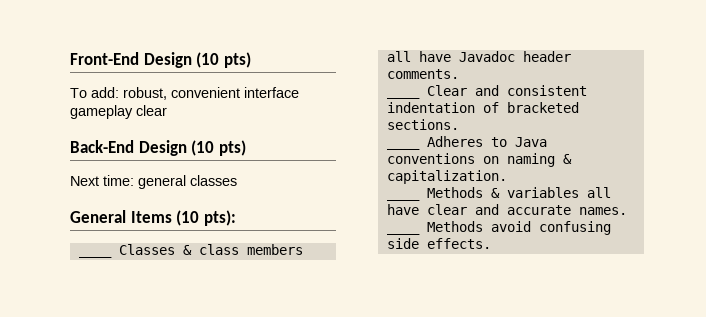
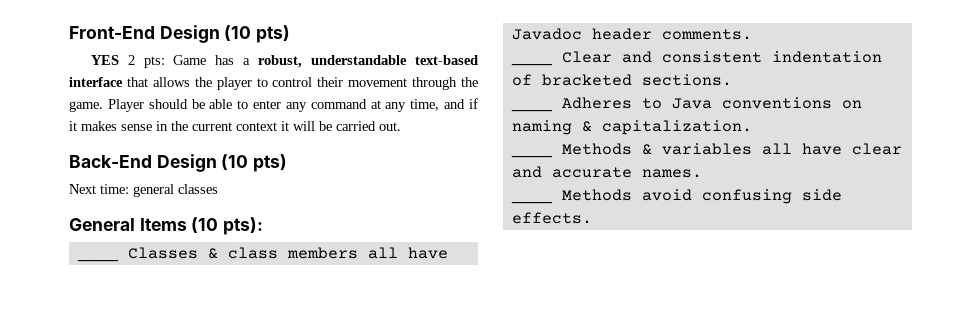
- To add: robust, convenient interface gameplay clear
+ YES 2 pts: Game has a robust, understandable text-based interface that allows the player to control their movement through the game. Player should be able to enter any command at any time, and if it makes sense in the current context it will be carried out.

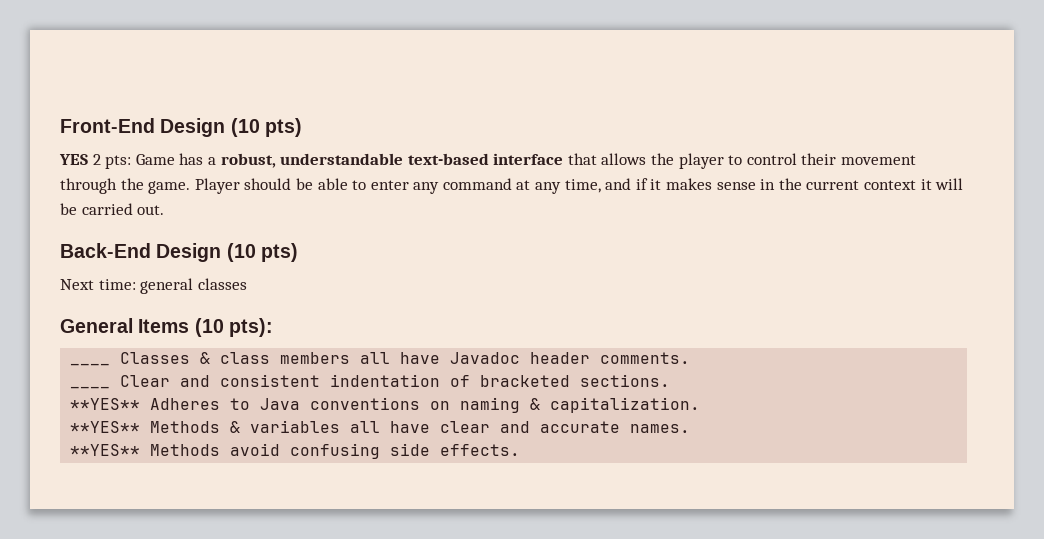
- ____ Adheres to Java conventions on naming & capitalization.
+ **YES** Adheres to Java conventions on naming & capitalization.
- ____ Methods & variables all have clear and accurate names.
+ **YES** Methods & variables all have clear and accurate names.
- ____ Methods avoid confusing side effects.
+ **YES** Methods avoid confusing side effects.

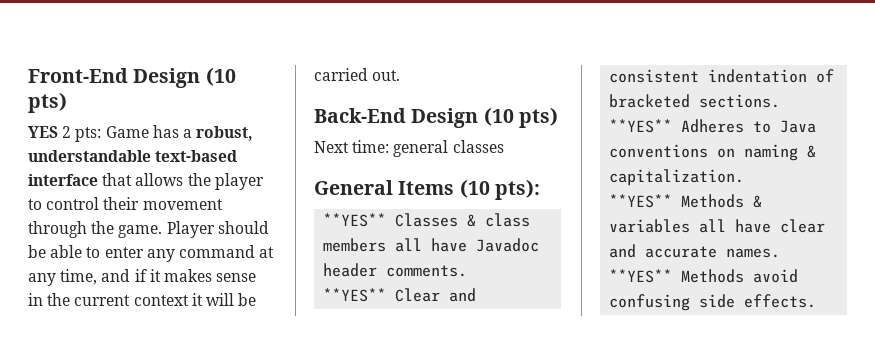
- ____ Classes & class members all have Javadoc header comments.
+ **YES** Classes & class members all have Javadoc header comments.
- ____ Clear and consistent indentation of bracketed sections.
+ **YES** Clear and consistent indentation of bracketed sections.

